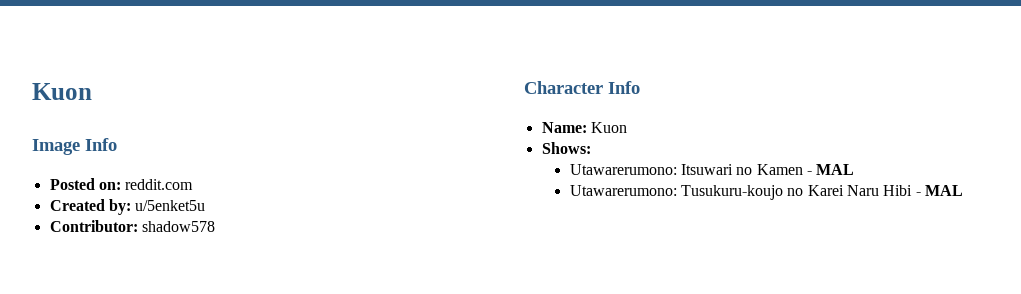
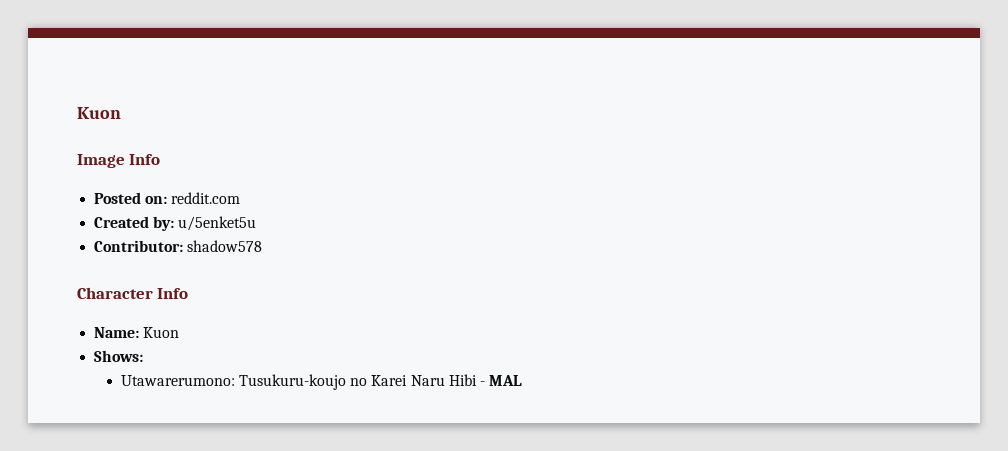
- Utawarerumono: Itsuwari no Kamen - MAL

